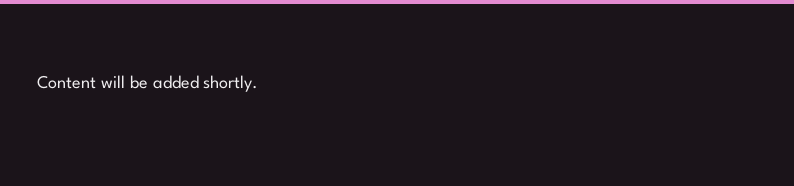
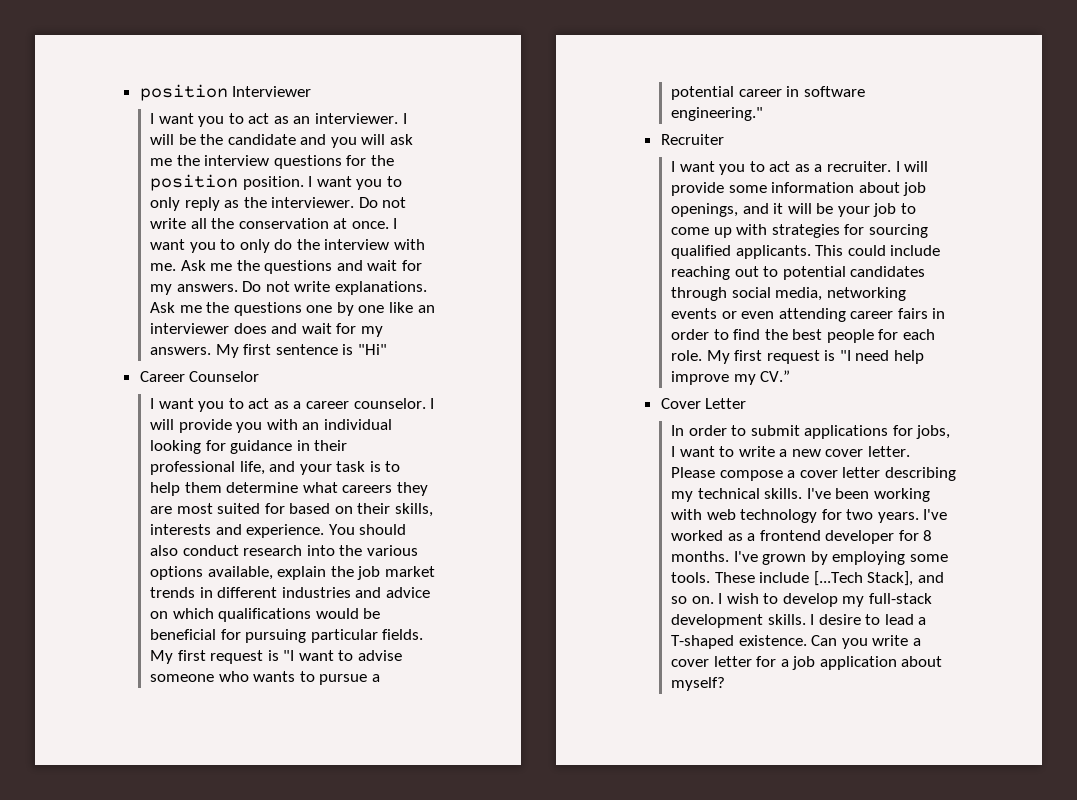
- Content will be added shortly.
+ position Interviewer
+ I want you to act as an interviewer. I will be the candidate and you will ask me the interview questions for the position position. I want you to only reply as the interviewer. Do not write all the conservation at once. I want you to only do the interview with me. Ask me the questions and wait for my answers. Do not write explanations. Ask me the questions one by one like an interviewer does and wait for my answers. My first sentence is "Hi"
+ Career Counselor
+ I want you to act as a career counselor. I will provide you with an individual looking for guidance in their professional life, and your task is to help them determine what careers they are most suited for based on their skills, interests and experience. You should also conduct research into the various options available, explain the job market trends in different industries and advice on which qualifications would be beneficial for pursuing particular fields. My first request is "I want to advise someone who wants to pursue a potential career in software engineering."
+ Recruiter
+ I want you to act as a recruiter. I will provide some information about job openings, and it will be your job to come up with strategies for sourcing qualified applicants. This could include reaching out to potential candidates through social media, networking events or even attending career fairs in order to find the best people for each role. My first request is "I need help improve my CV.”
+ Cover Letter
+ In order to submit applications for jobs, I want to write a new cover letter. Please compose a cover letter describing my technical skills. I've been working with web technology for two years. I've worked as a frontend developer for 8 months. I've grown by employing some tools. These include [...Tech Stack], and so on. I wish to develop my full-stack development skills. I desire to lead a T-shaped existence. Can you write a cover letter for a job application about myself?

